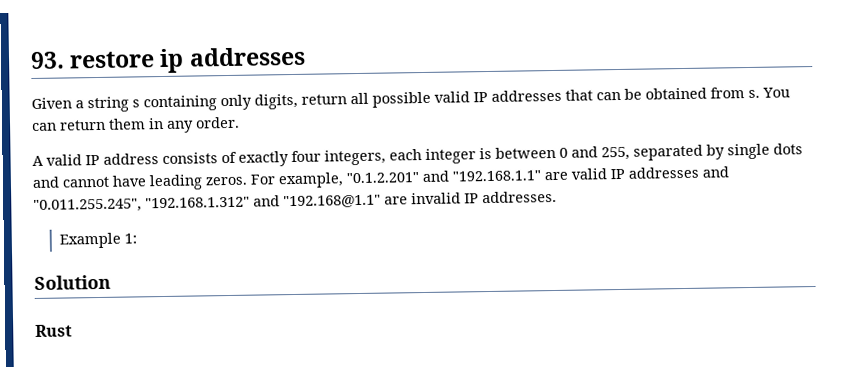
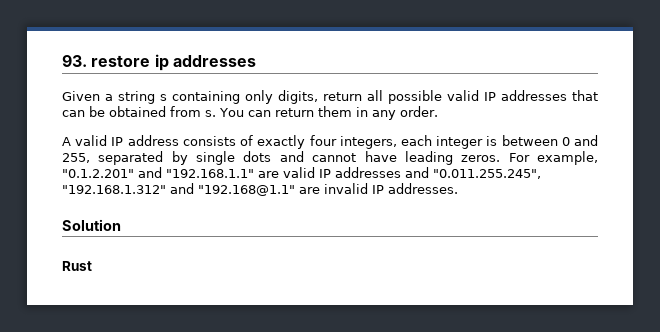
- Example 1:

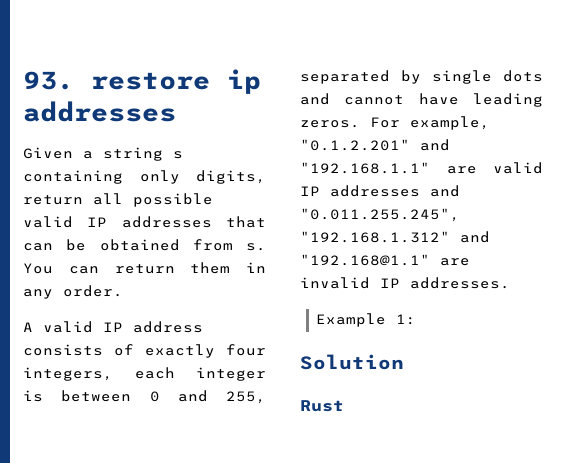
+ Example 1:

